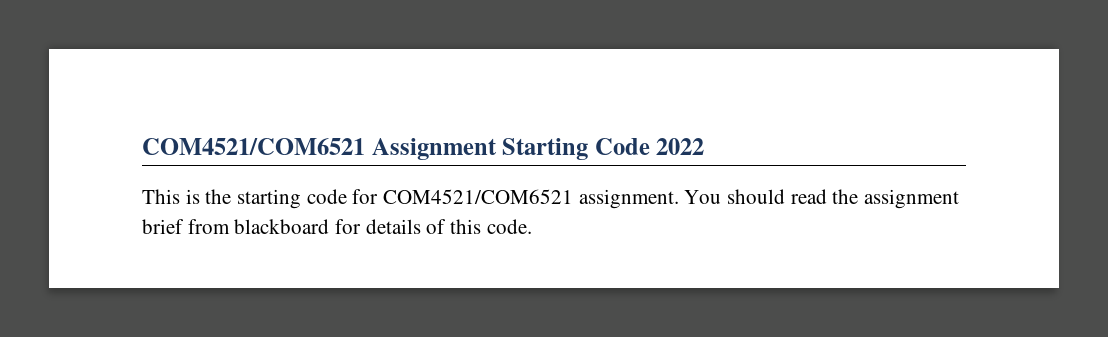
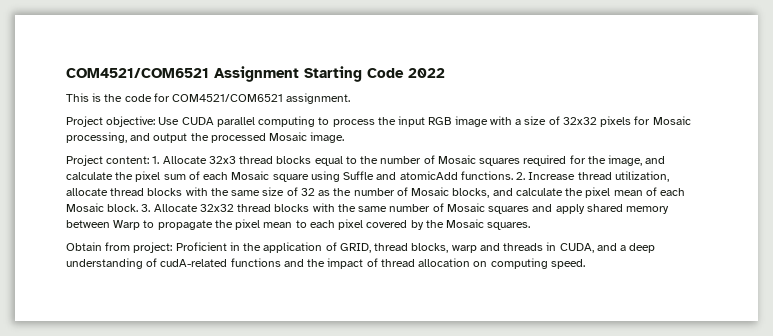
- This is the starting code for COM4521/COM6521 assignment. You should read the assignment brief from blackboard for details of this code.
+ This is the code for COM4521/COM6521 assignment.
+ Project objective: Use CUDA parallel computing to process the input RGB image with a size of 32x32 pixels for Mosaic processing, and output the processed Mosaic image.
+ Project content: 1. Allocate 32x3 thread blocks equal to the number of Mosaic squares required for the image, and calculate the pixel sum of each Mosaic square using Suffle and atomicAdd functions. 2. Increase thread utilization, allocate thread blocks with the same size of 32 as the number of Mosaic blocks, and calculate the pixel mean of each Mosaic block. 3. Allocate 32x32 thread blocks with the same number of Mosaic squares and apply shared memory between Warp to propagate the pixel mean to each pixel covered by the Mosaic squares.
+ Obtain from project: Proficient in the application of GRID, thread blocks, warp and threads in CUDA, and a deep understanding of cudA-related functions and the impact of thread allocation on computing speed.

